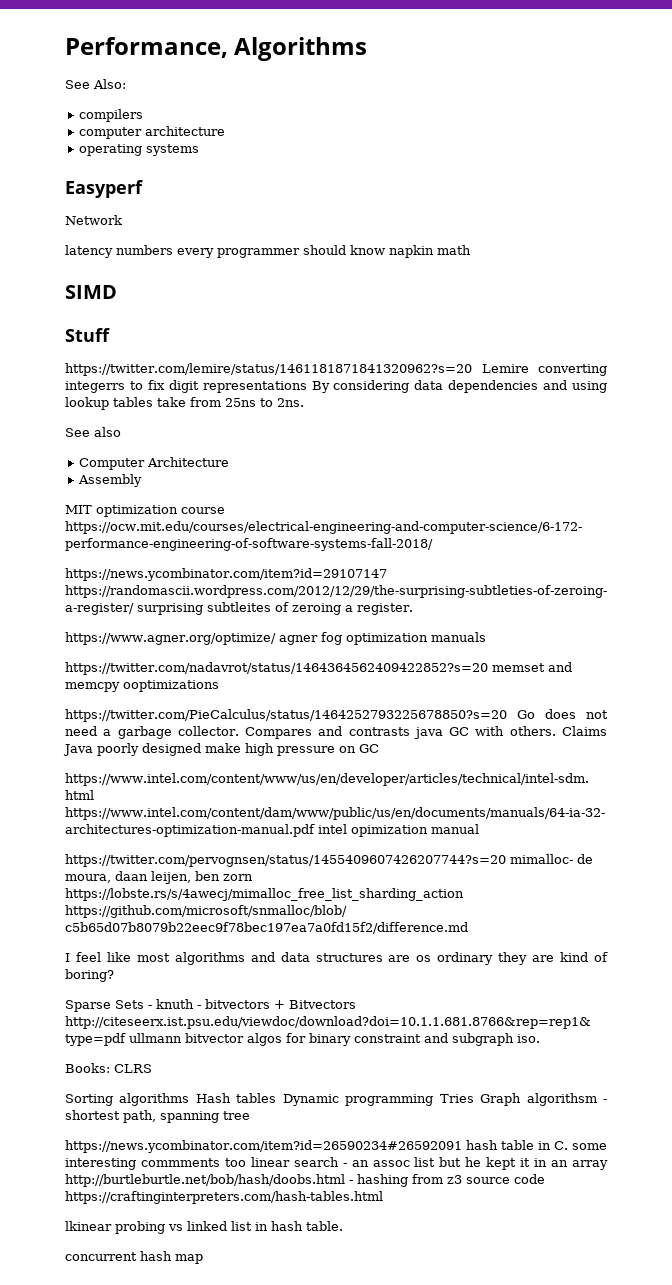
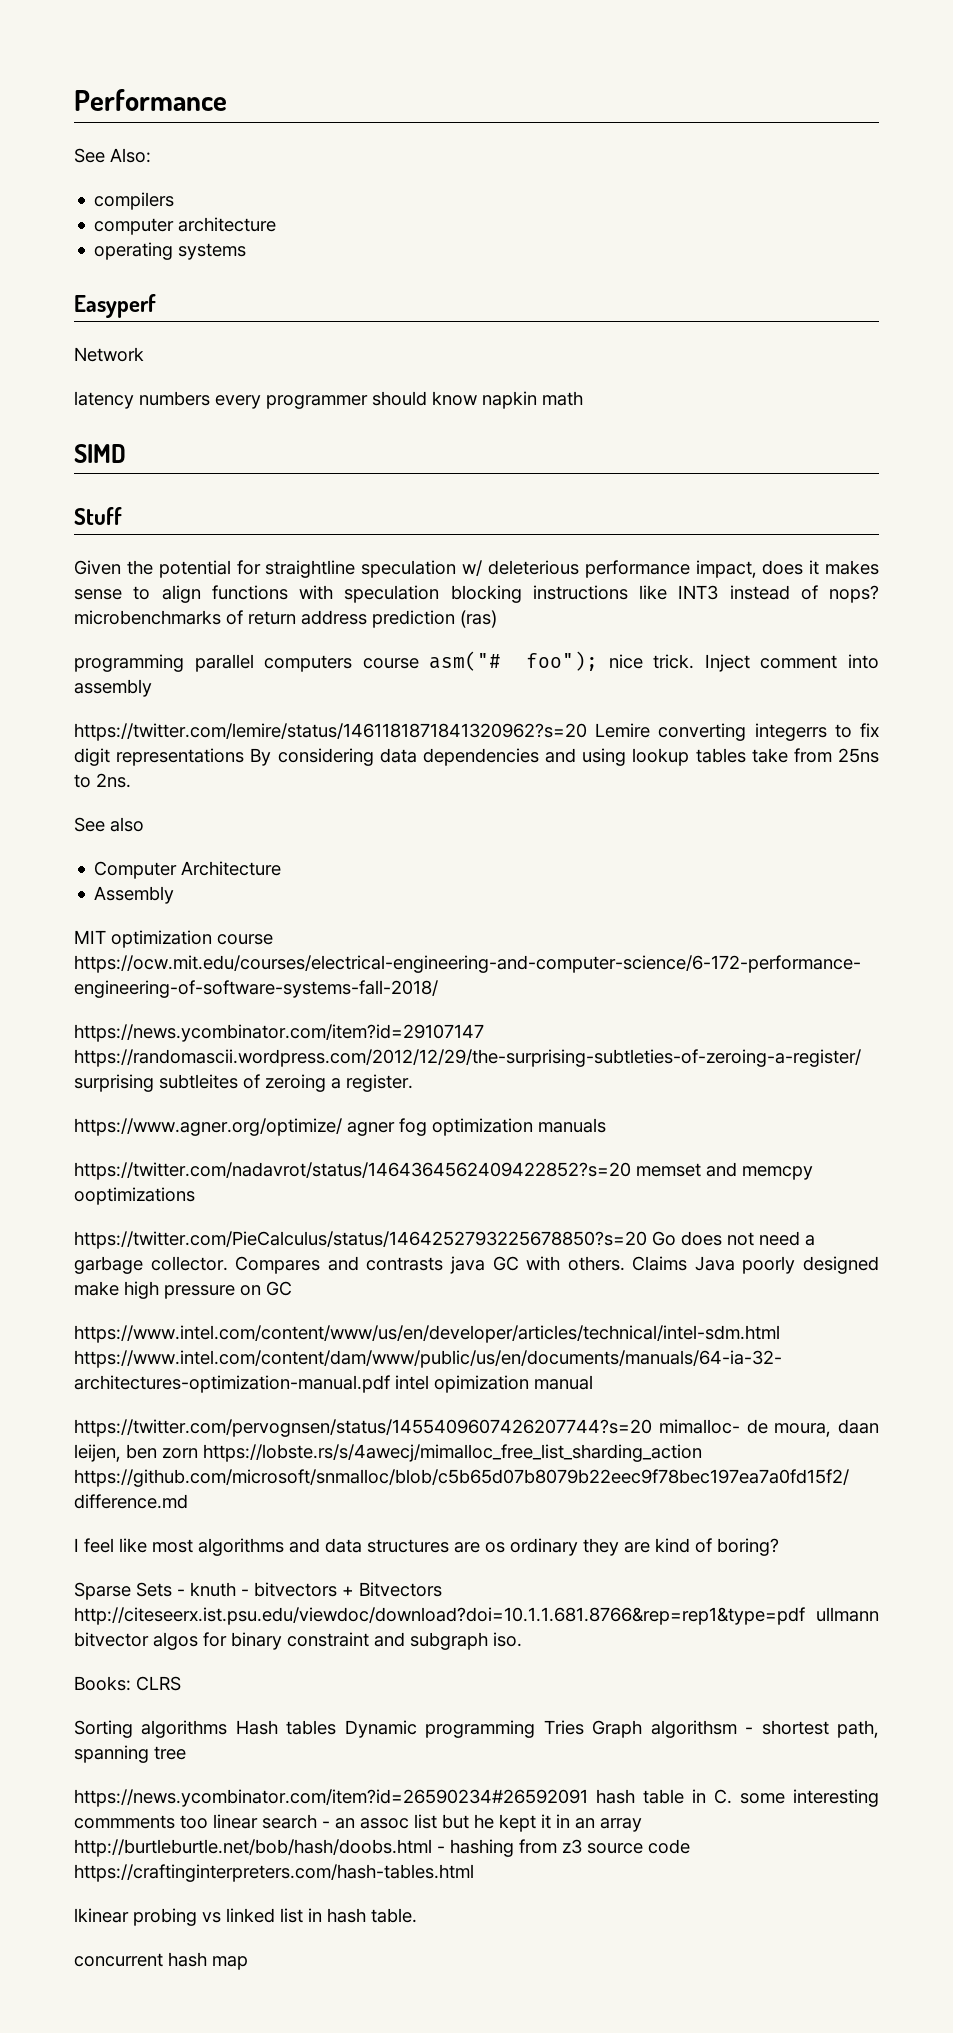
- Performance, Algorithms
+ Performance
+ Given the potential for straightline speculation w/ deleterious performance impact, does it makes sense to align functions with speculation blocking instructions like INT3 instead of nops? microbenchmarks of return address prediction (ras)
+ programming parallel computers course asm("# foo"); nice trick. Inject comment into assembly

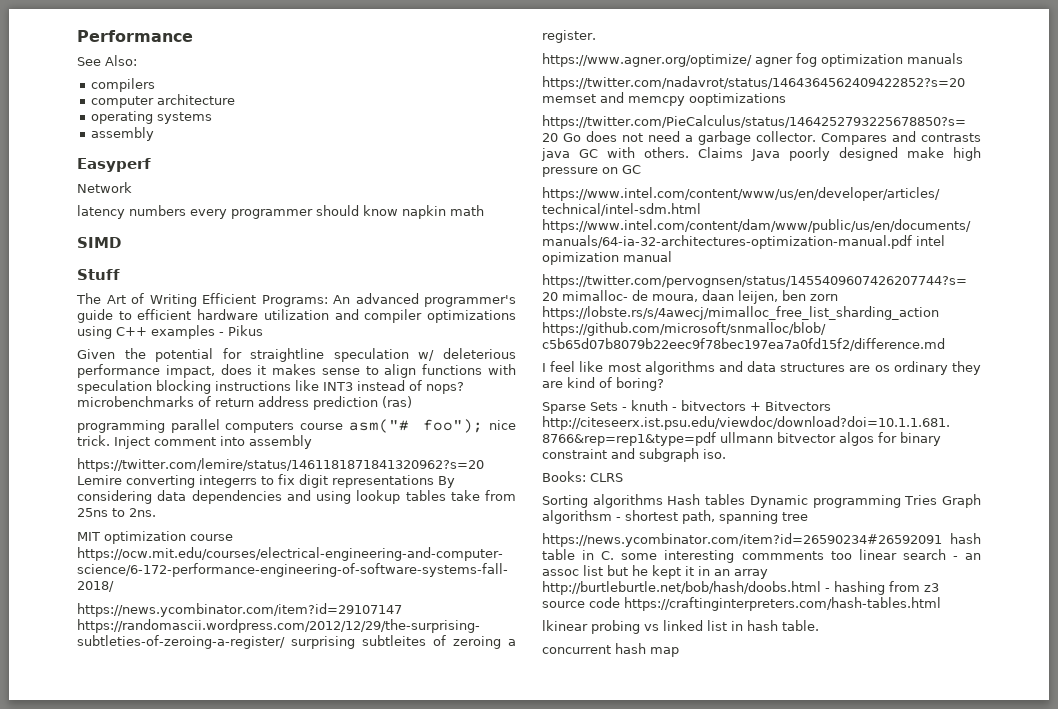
  operating systems
+ assembly
+ The Art of Writing Efficient Programs: An advanced programmer's guide to efficient hardware utilization and compiler optimizations using C++ examples - Pikus
- See also
- Computer Architecture
- Assembly

